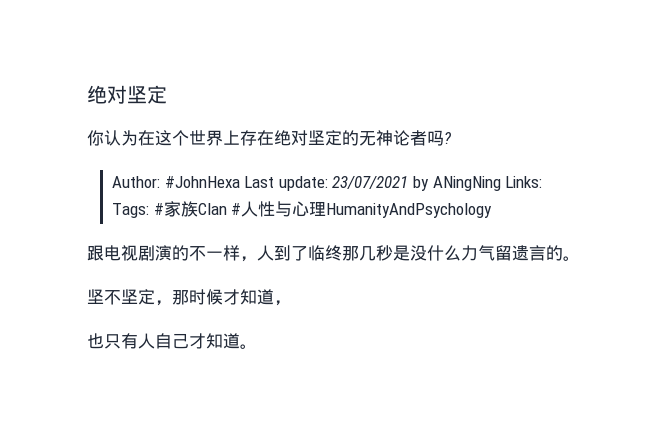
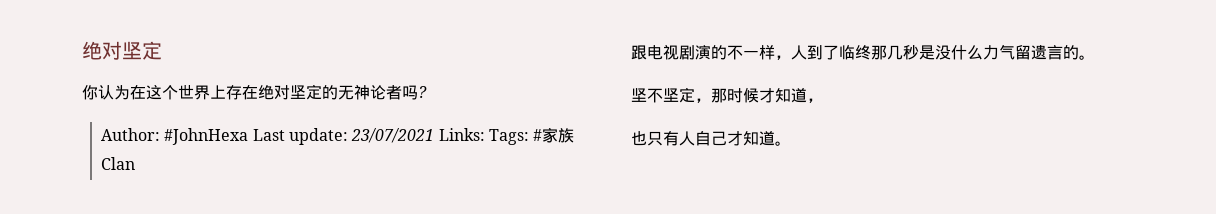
- Author: #JohnHexa Last update: 23/07/2021 by ANingNing Links: Tags: #家族Clan #人性与心理HumanityAndPsychology
+ Author: #JohnHexa Last update: 23/07/2021 Links: Tags: #家族Clan

